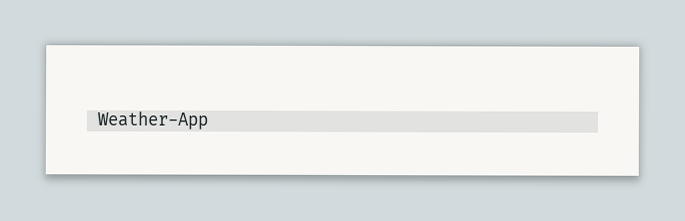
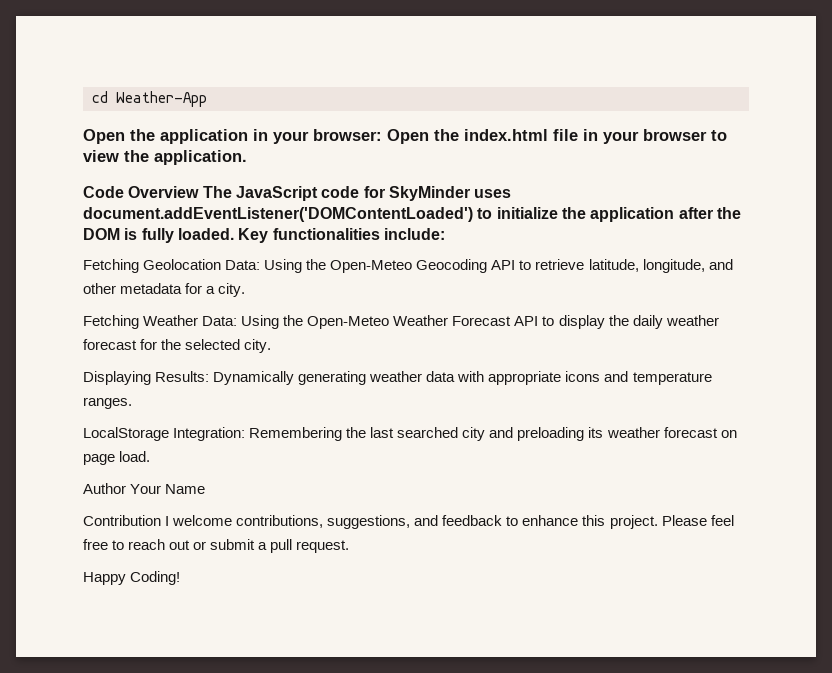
- Weather-App
+ cd Weather-App
+ Open the application in your browser: Open the index.html file in your browser to view the application.
+ Code Overview The JavaScript code for SkyMinder uses document.addEventListener('DOMContentLoaded') to initialize the application after the DOM is fully loaded. Key functionalities include:
+ Fetching Geolocation Data: Using the Open-Meteo Geocoding API to retrieve latitude, longitude, and other metadata for a city.
+ Fetching Weather Data: Using the Open-Meteo Weather Forecast API to display the daily weather forecast for the selected city.
+ Displaying Results: Dynamically generating weather data with appropriate icons and temperature ranges.
+ LocalStorage Integration: Remembering the last searched city and preloading its weather forecast on page load.
+ Author Your Name
+ Contribution I welcome contributions, suggestions, and feedback to enhance this project. Please feel free to reach out or submit a pull request.
+ Happy Coding!

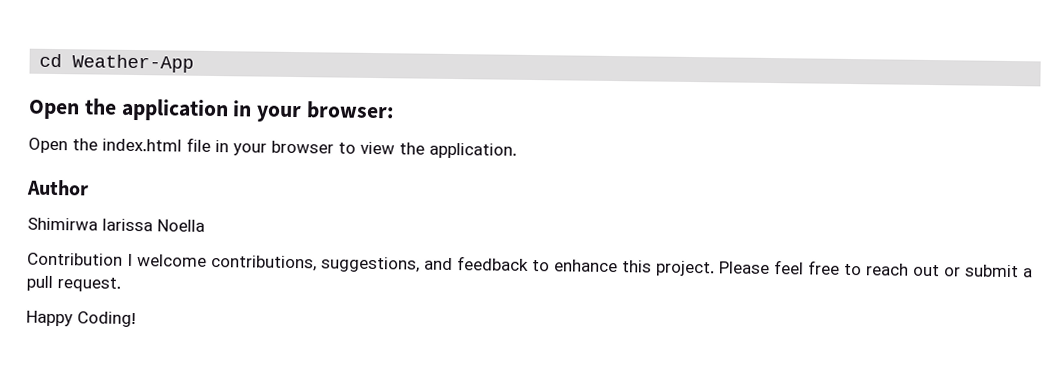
- Open the application in your browser: Open the index.html file in your browser to view the application.
+ Open the application in your browser:
+ Open the index.html file in your browser to view the application.
- Code Overview The JavaScript code for SkyMinder uses document.addEventListener('DOMContentLoaded') to initialize the application after the DOM is fully loaded. Key functionalities include:
- Fetching Geolocation Data: Using the Open-Meteo Geocoding API to retrieve latitude, longitude, and other metadata for a city.
- Fetching Weather Data: Using the Open-Meteo Weather Forecast API to display the daily weather forecast for the selected city.
- Displaying Results: Dynamically generating weather data with appropriate icons and temperature ranges.
- LocalStorage Integration: Remembering the last searched city and preloading its weather forecast on page load.
- Author Your Name
+ Author
+ Shimirwa larissa Noella

